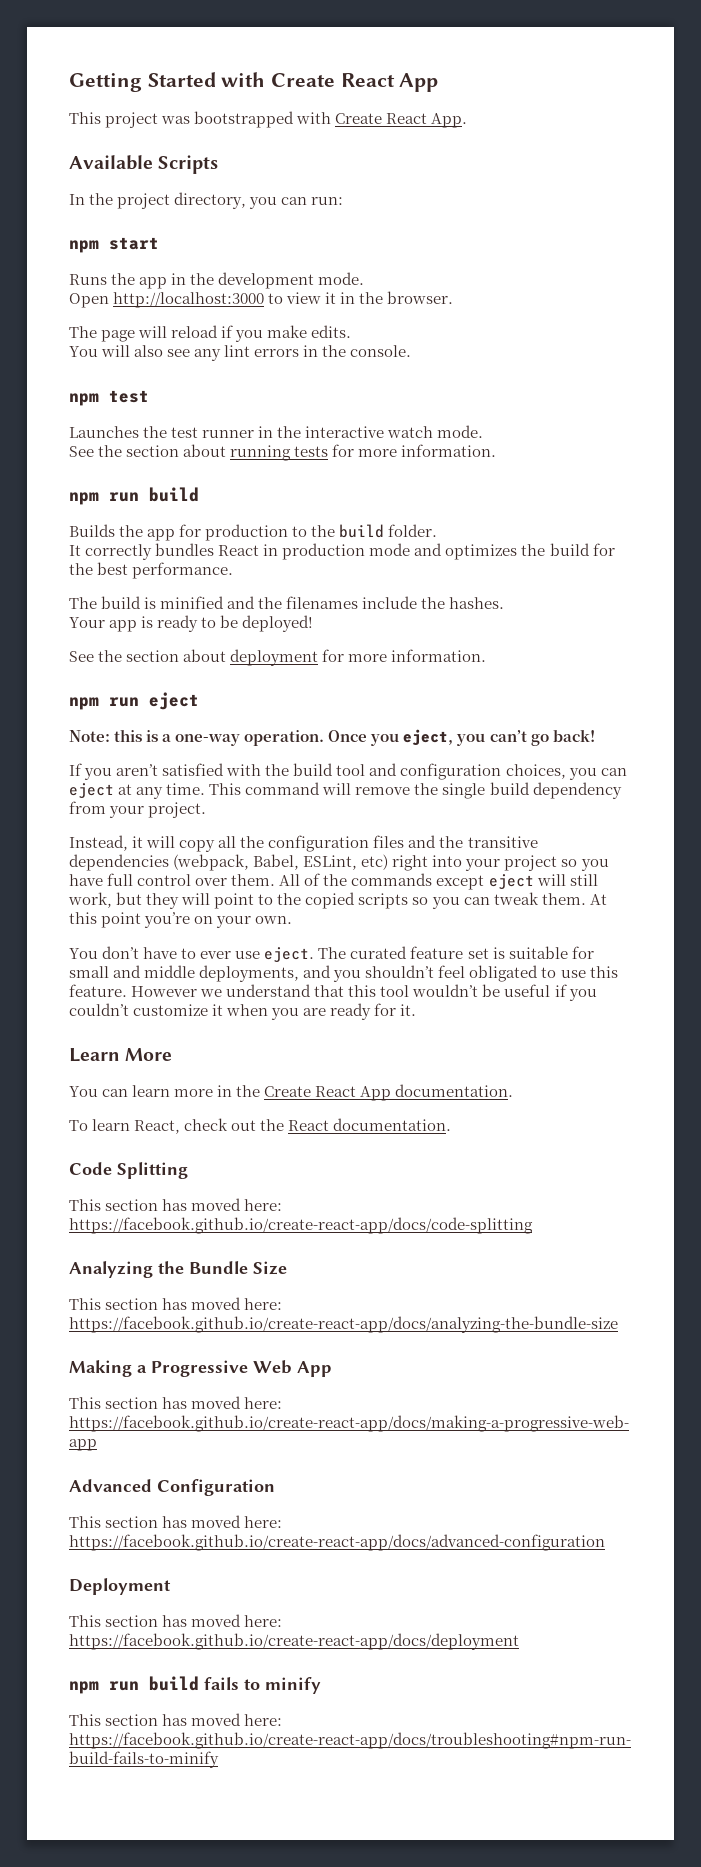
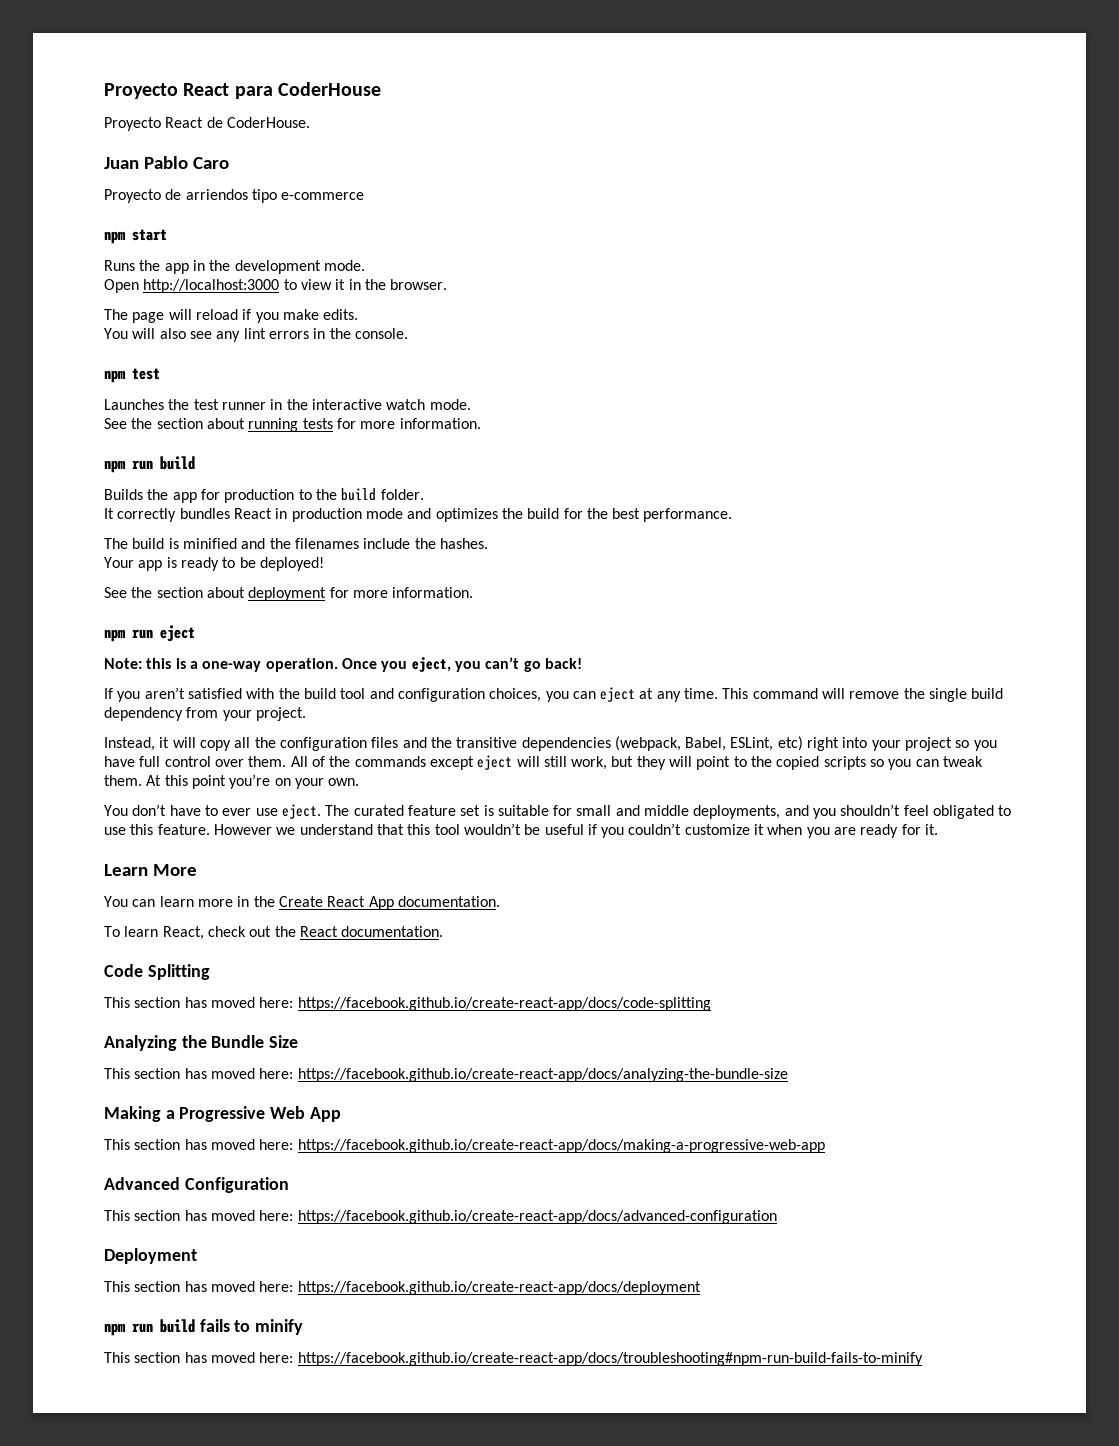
- Getting Started with Create React App
- This project was bootstrapped with Create React App.
- Available Scripts
- In the project directory, you can run:
+ Proyecto React para CoderHouse
+ Proyecto React de CoderHouse.
+ Juan Pablo Caro
+ Proyecto de arriendos tipo e-commerce

